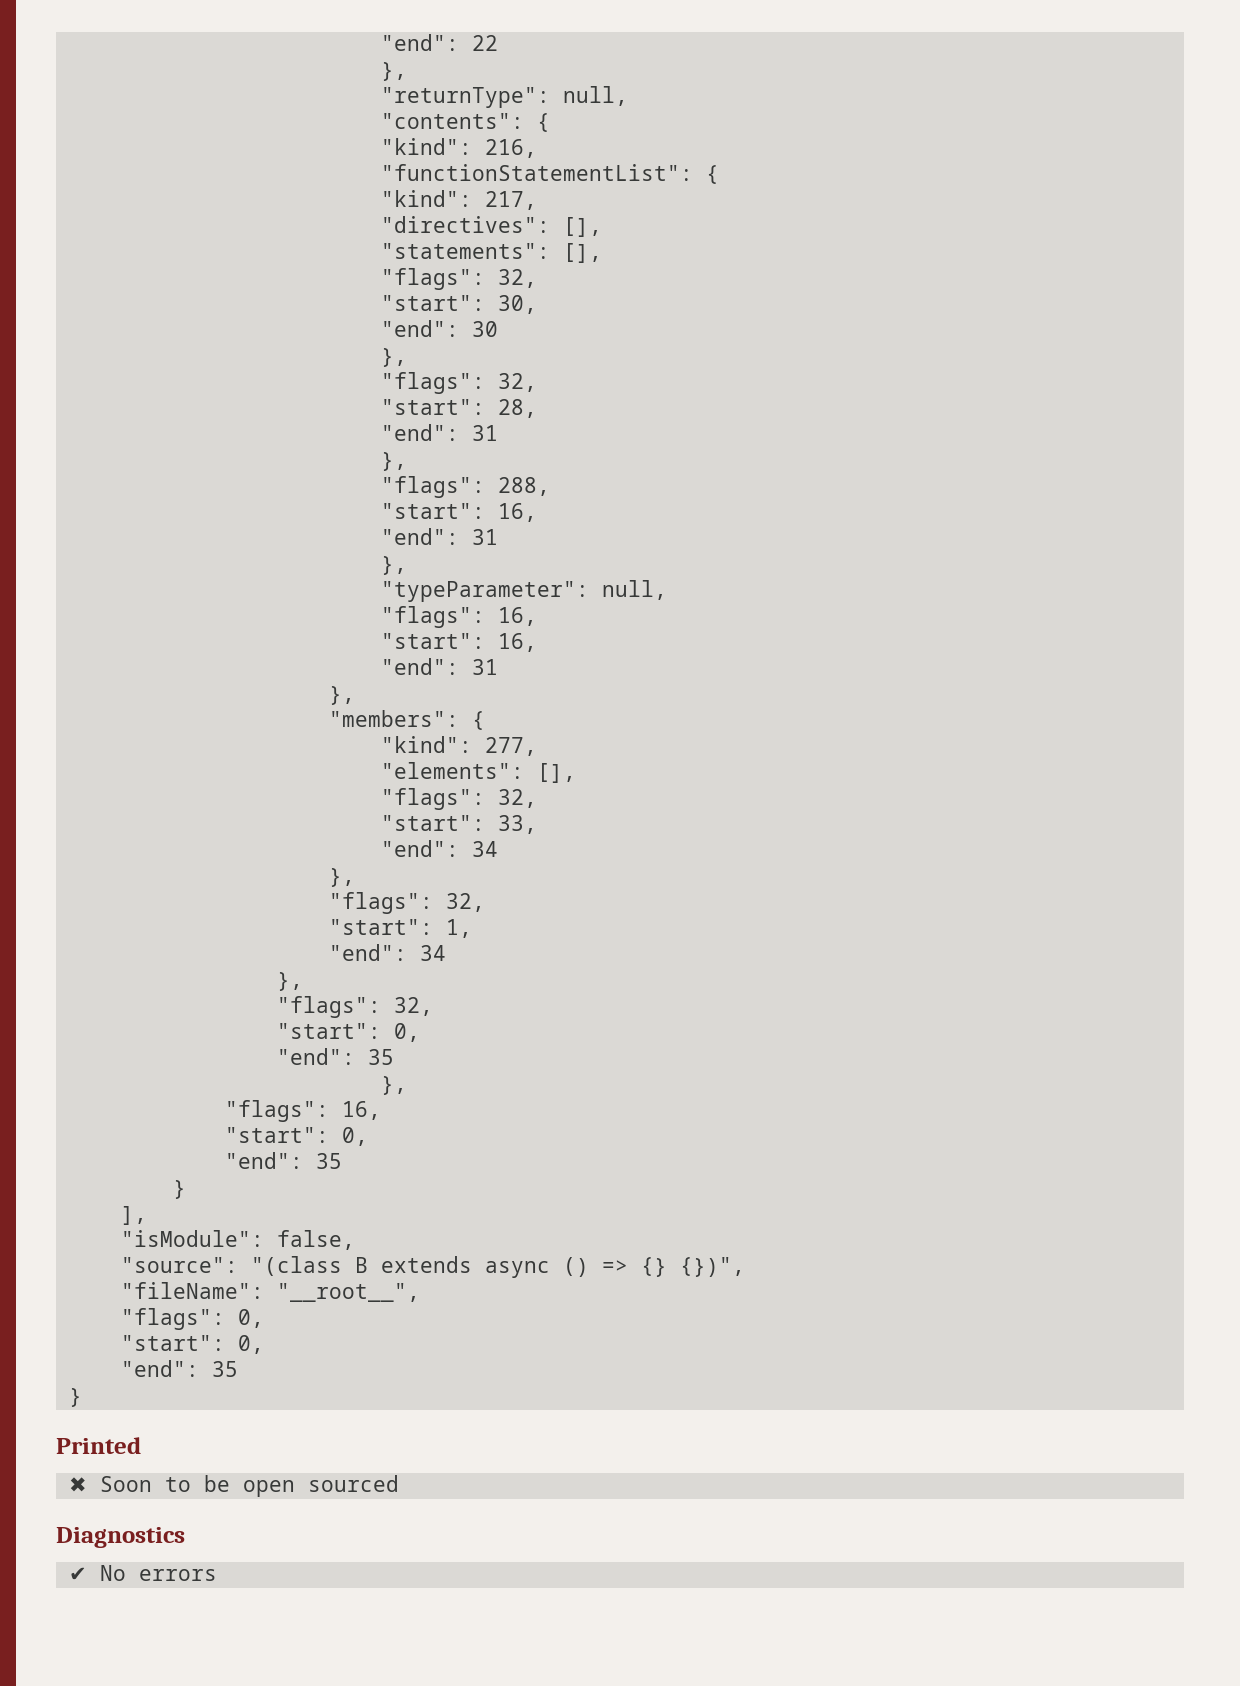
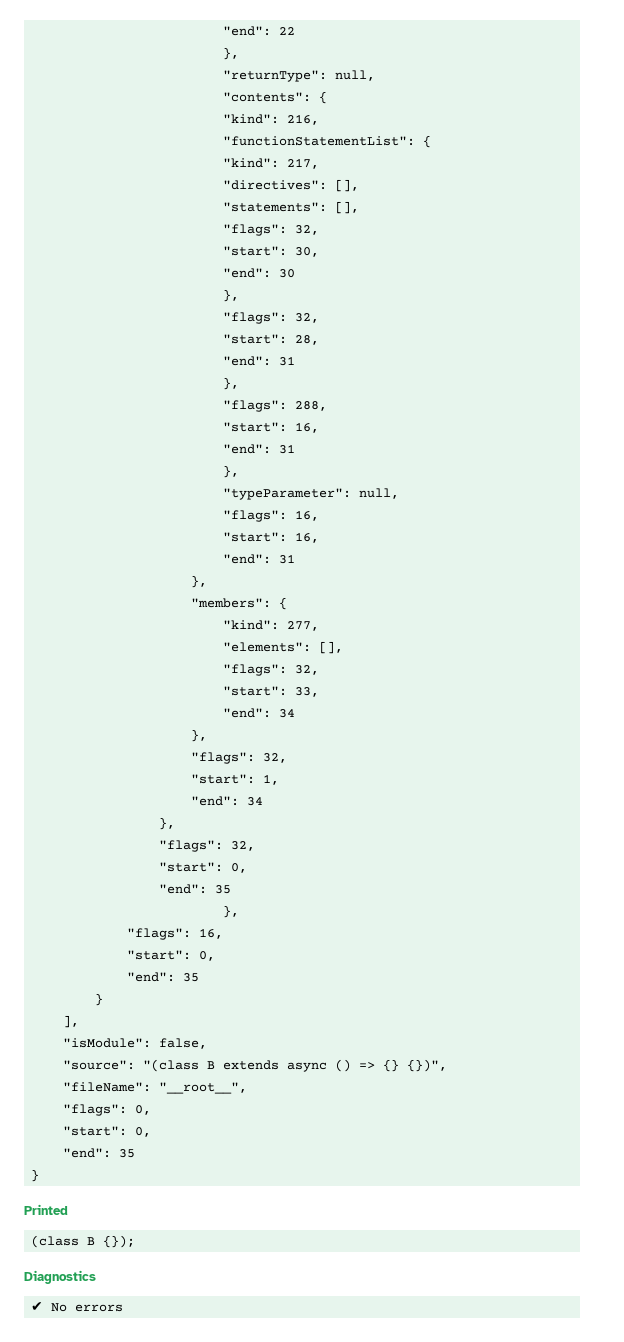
- ✖ Soon to be open sourced
+ (class B {});

